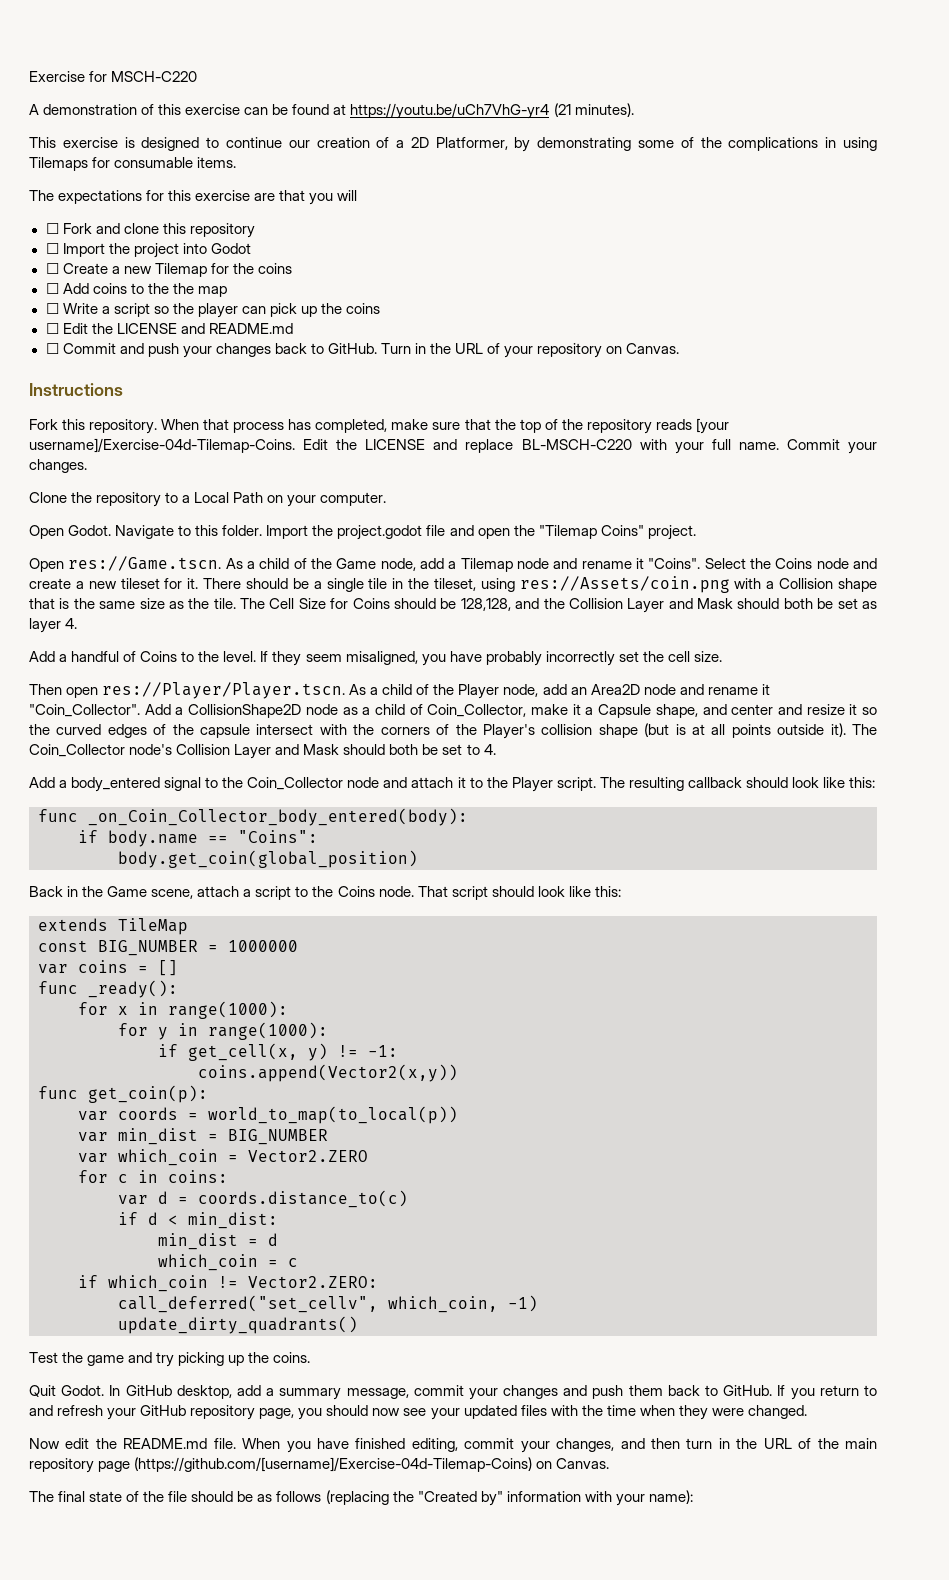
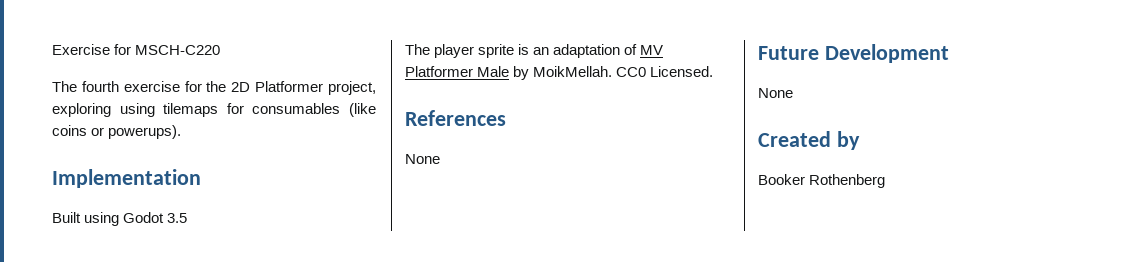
- A demonstration of this exercise can be found at https://youtu.be/uCh7VhG-yr4 (21 minutes).
- This exercise is designed to continue our creation of a 2D Platformer, by demonstrating some of the complications in using Tilemaps for consumable items.
- The expectations for this exercise are that you will
- ☐ Fork and clone this repository
- ☐ Import the project into Godot
- ☐ Create a new Tilemap for the coins
- ☐ Add coins to the the map
- ☐ Write a script so the player can pick up the coins
- ☐ Edit the LICENSE and README.md
- ☐ Commit and push your changes back to GitHub. Turn in the URL of your repository on Canvas.
- Instructions
- Fork this repository. When that process has completed, make sure that the top of the repository reads [your username]/Exercise-04d-Tilemap-Coins. Edit the LICENSE and replace BL-MSCH-C220 with your full name. Commit your changes.
- Clone the repository to a Local Path on your computer.
- Open Godot. Navigate to this folder. Import the project.godot file and open the "Tilemap Coins" project.
- Open res://Game.tscn. As a child of the Game node, add a Tilemap node and rename it "Coins". Select the Coins node and create a new tileset for it. There should be a single tile in the tileset, using res://Assets/coin.png with a Collision shape that is the same size as the tile. The Cell Size for Coins should be 128,128, and the Collision Layer and Mask should both be set as layer 4.
- Add a handful of Coins to the level. If they seem misaligned, you have probably incorrectly set the cell size.
- Then open res://Player/Player.tscn. As a child of the Player node, add an Area2D node and rename it "Coin_Collector". Add a CollisionShape2D node as a child of Coin_Collector, make it a Capsule shape, and center and resize it so the curved edges of the capsule intersect with the corners of the Player's collision shape (but is at all points outside it). The Coin_Collector node's Collision Layer and Mask should both be set to 4.
- Add a body_entered signal to the Coin_Collector node and attach it to the Player script. The resulting callback should look like this:
- func _on_Coin_Collector_body_entered(body):
- if body.name == "Coins":
- body.get_coin(global_position)
- Back in the Game scene, attach a script to the Coins node. That script should look like this:
- extends TileMap
- const BIG_NUMBER = 1000000
- var coins = []
- func _ready():
- for x in range(1000):
- for y in range(1000):
- if get_cell(x, y) != -1:
- coins.append(Vector2(x,y))
- func get_coin(p):
- var coords = world_to_map(to_local(p))
- var min_dist = BIG_NUMBER
- var which_coin = Vector2.ZERO
- for c in coins:
- var d = coords.distance_to(c)
- if d < min_dist:
- min_dist = d
- which_coin = c
- if which_coin != Vector2.ZERO:
- call_deferred("set_cellv", which_coin, -1)
- update_dirty_quadrants()
- Test the game and try picking up the coins.
- Quit Godot. In GitHub desktop, add a summary message, commit your changes and push them back to GitHub. If you return to and refresh your GitHub repository page, you should now see your updated files with the time when they were changed.
- Now edit the README.md file. When you have finished editing, commit your changes, and then turn in the URL of the main repository page (https://github.com/[username]/Exercise-04d-Tilemap-Coins) on Canvas.
- The final state of the file should be as follows (replacing the "Created by" information with your name):
+ The fourth exercise for the 2D Platformer project, exploring using tilemaps for consumables (like coins or powerups).
+ Implementation
+ Built using Godot 3.5
+ The player sprite is an adaptation of MV Platformer Male by MoikMellah. CC0 Licensed.
+ References
+ None
+ Future Development
+ None
+ Created by
+ Booker Rothenberg

